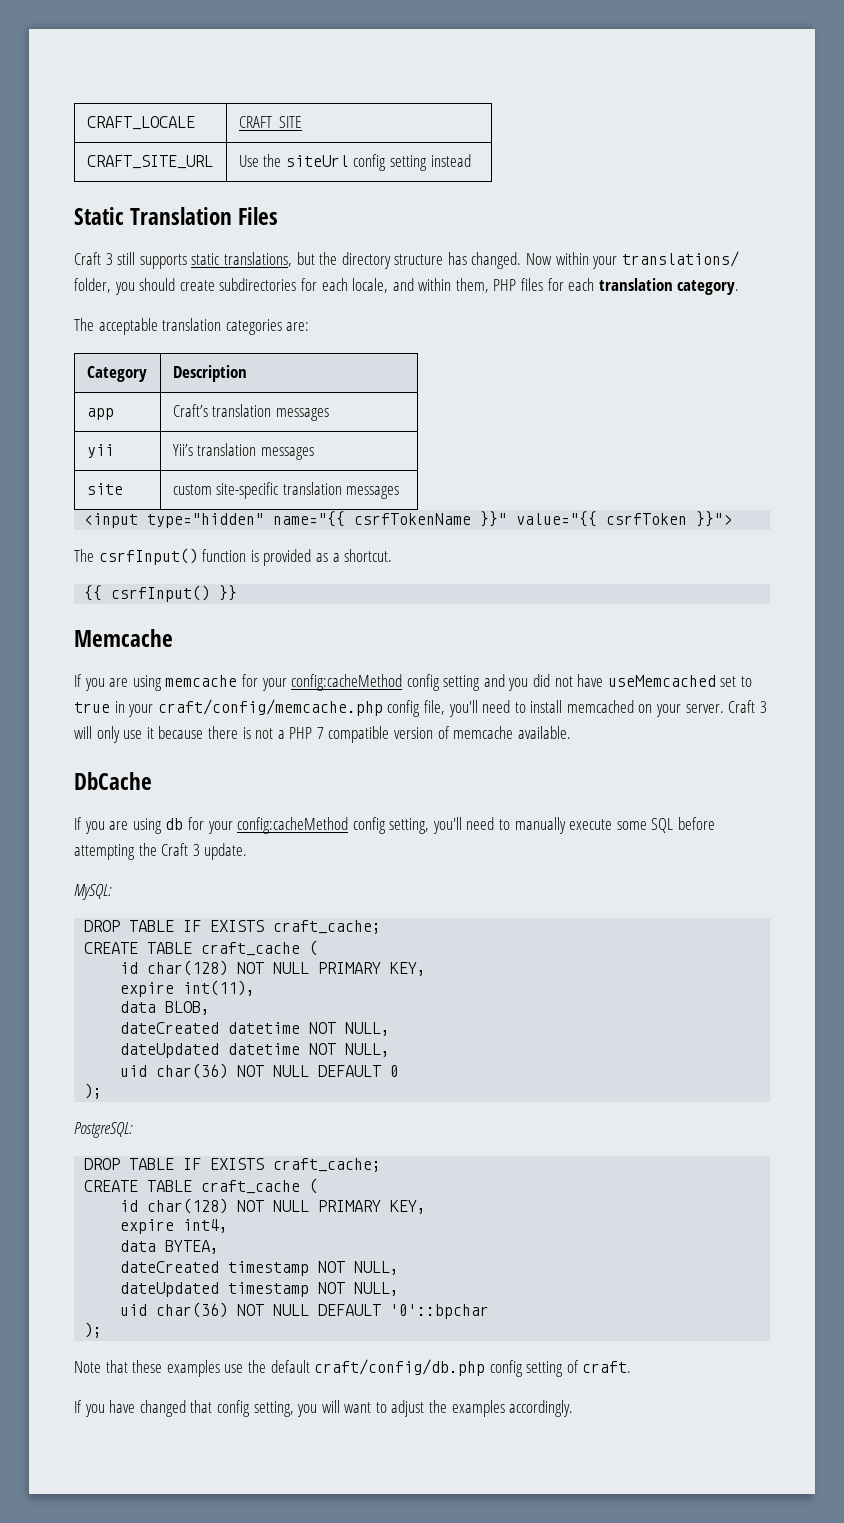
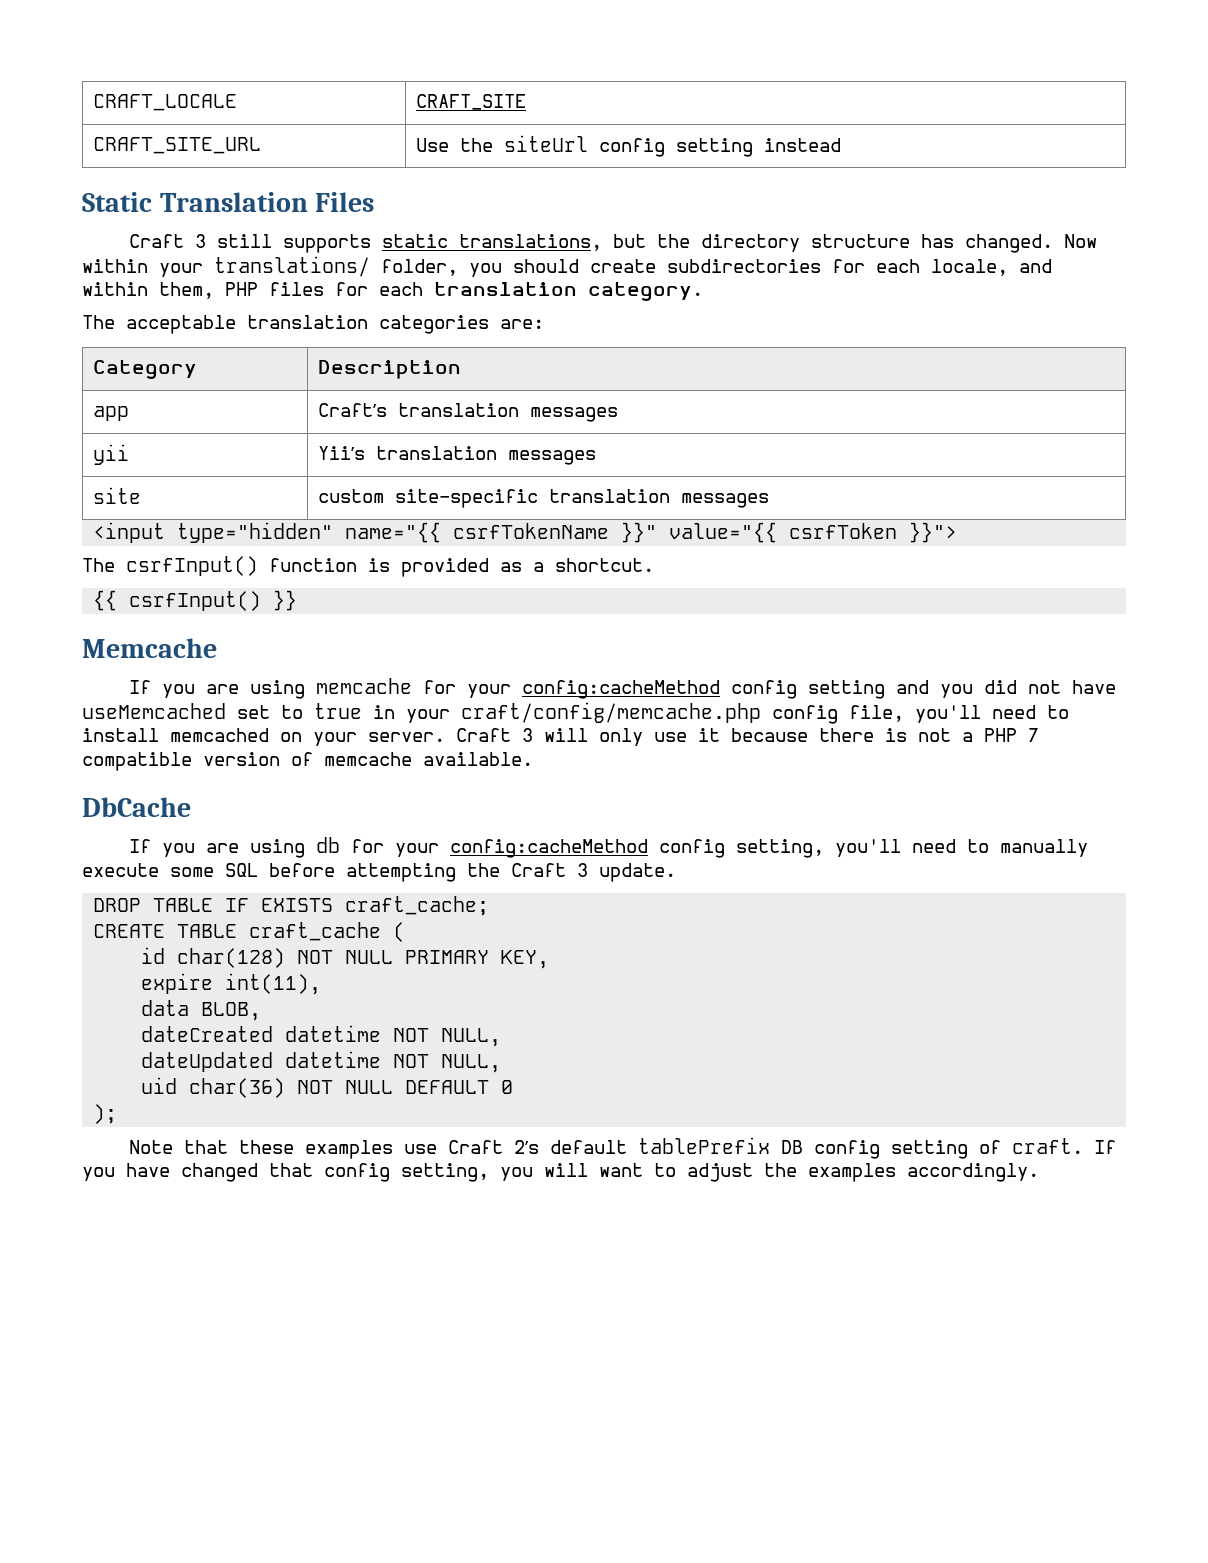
- MySQL:
- PostgreSQL:
- DROP TABLE IF EXISTS craft_cache;
- CREATE TABLE craft_cache (
- id char(128) NOT NULL PRIMARY KEY,
- expire int4,
- data BYTEA,
- dateCreated timestamp NOT NULL,
- dateUpdated timestamp NOT NULL,
- uid char(36) NOT NULL DEFAULT '0'::bpchar
- );
- Note that these examples use the default craft/config/db.php config setting of craft.
- If you have changed that config setting, you will want to adjust the examples accordingly.
+ Note that these examples use Craft 2’s default tablePrefix DB config setting of craft. If you have changed that config setting, you will want to adjust the examples accordingly.

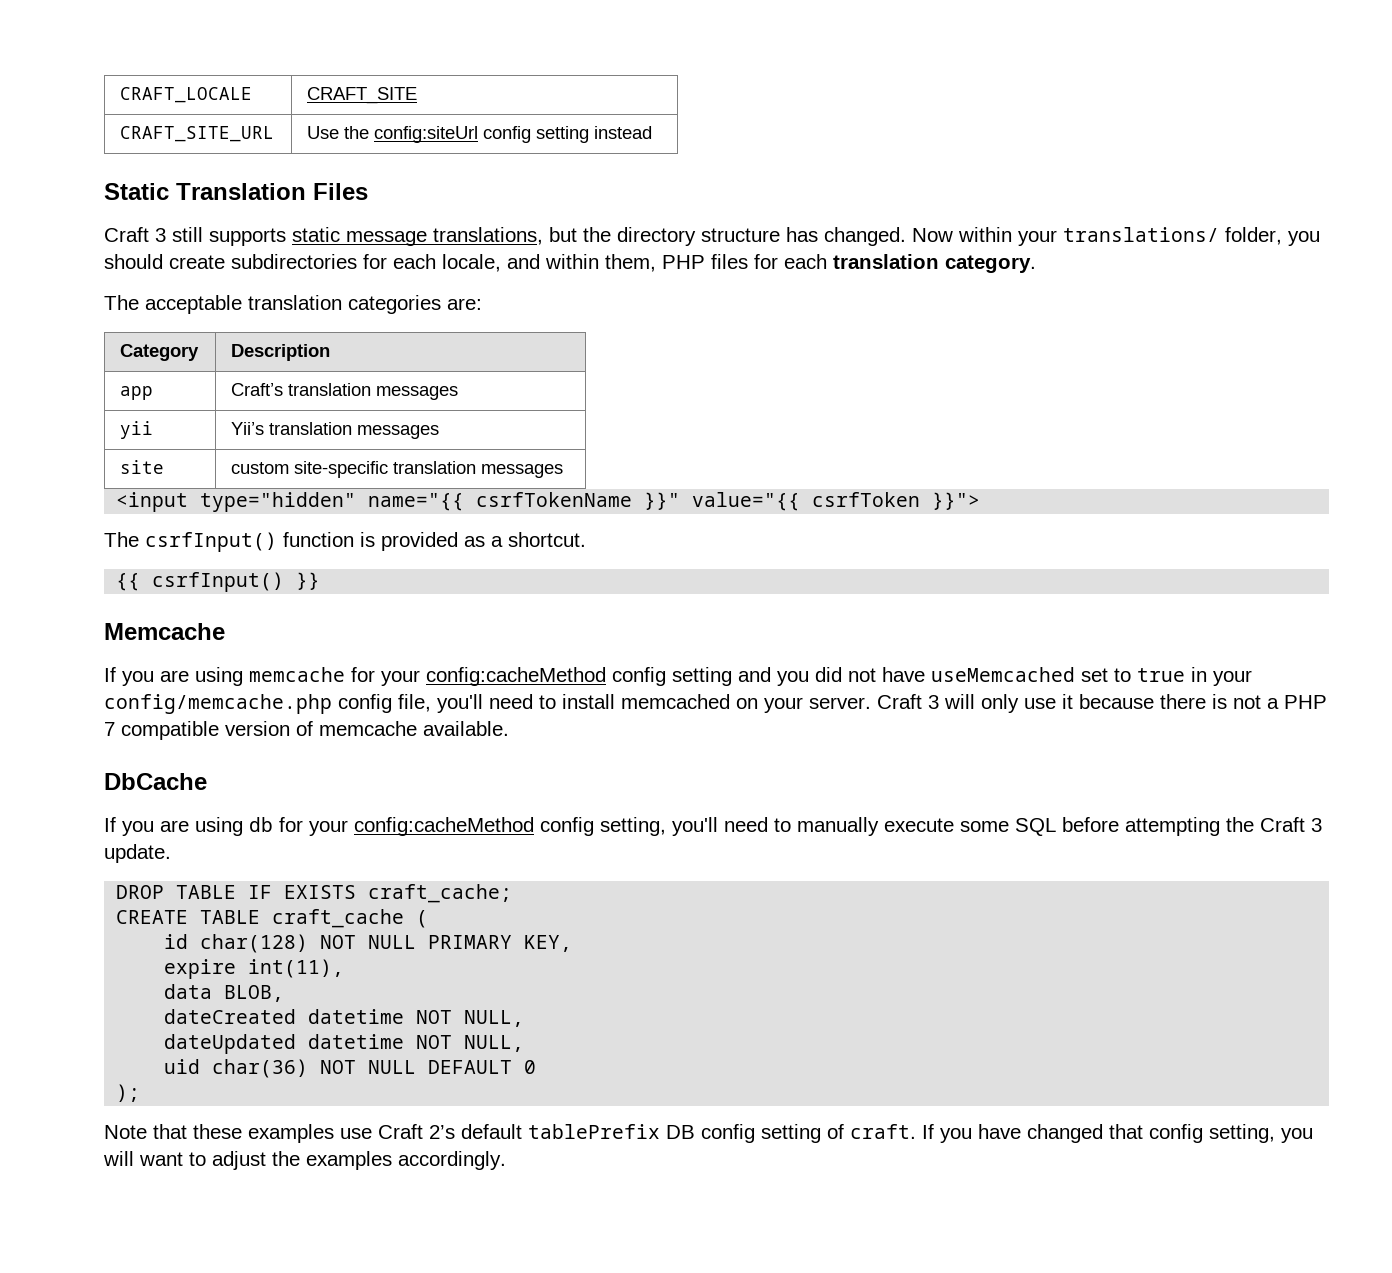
- CRAFT_SITE_URL | Use the siteUrl config setting instead
+ CRAFT_SITE_URL | Use the config:siteUrl config setting instead
- Craft 3 still supports static translations, but the directory structure has changed.
+ Craft 3 still supports static message translations, but the directory structure has changed.
- If you are using memcache for your config:cacheMethod config setting and you did not have useMemcached set to true in your craft/config/memcache.php config file, you'll need to install memcached on your server.
+ If you are using memcache for your config:cacheMethod config setting and you did not have useMemcached set to true in your config/memcache.php config file, you'll need to install memcached on your server.

